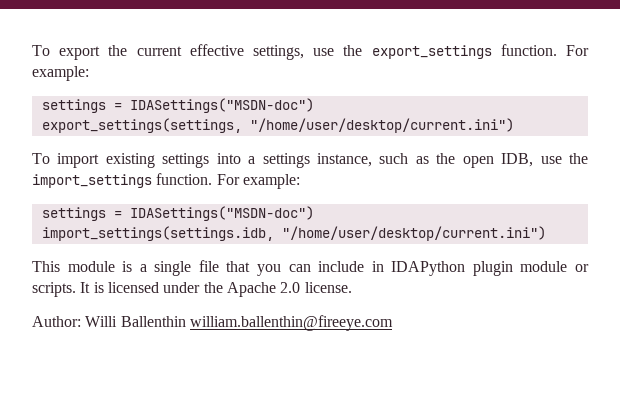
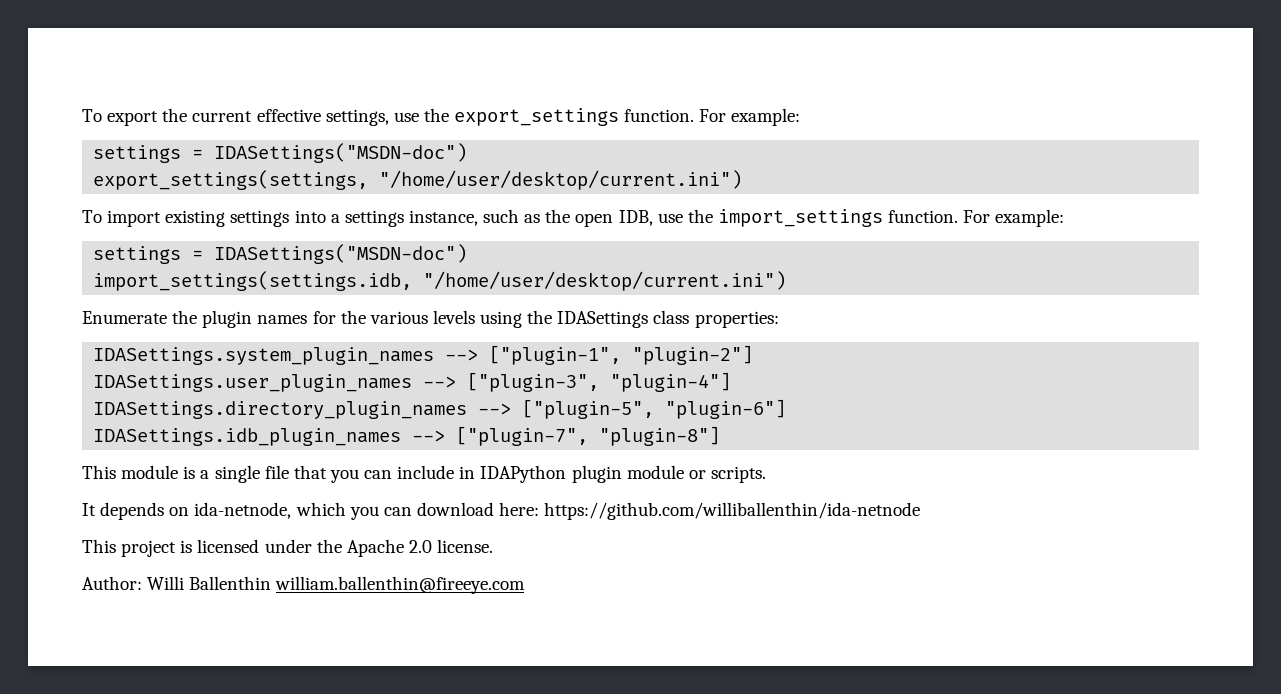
+ Enumerate the plugin names for the various levels using the IDASettings class properties:
+ IDASettings.system_plugin_names --> ["plugin-1", "plugin-2"]
+ IDASettings.user_plugin_names --> ["plugin-3", "plugin-4"]
+ IDASettings.directory_plugin_names --> ["plugin-5", "plugin-6"]
+ IDASettings.idb_plugin_names --> ["plugin-7", "plugin-8"]
- This module is a single file that you can include in IDAPython plugin module or scripts. It is licensed under the Apache 2.0 license.
+ This module is a single file that you can include in IDAPython plugin module or scripts.
+ It depends on ida-netnode, which you can download here: https://github.com/williballenthin/ida-netnode
+ This project is licensed under the Apache 2.0 license.

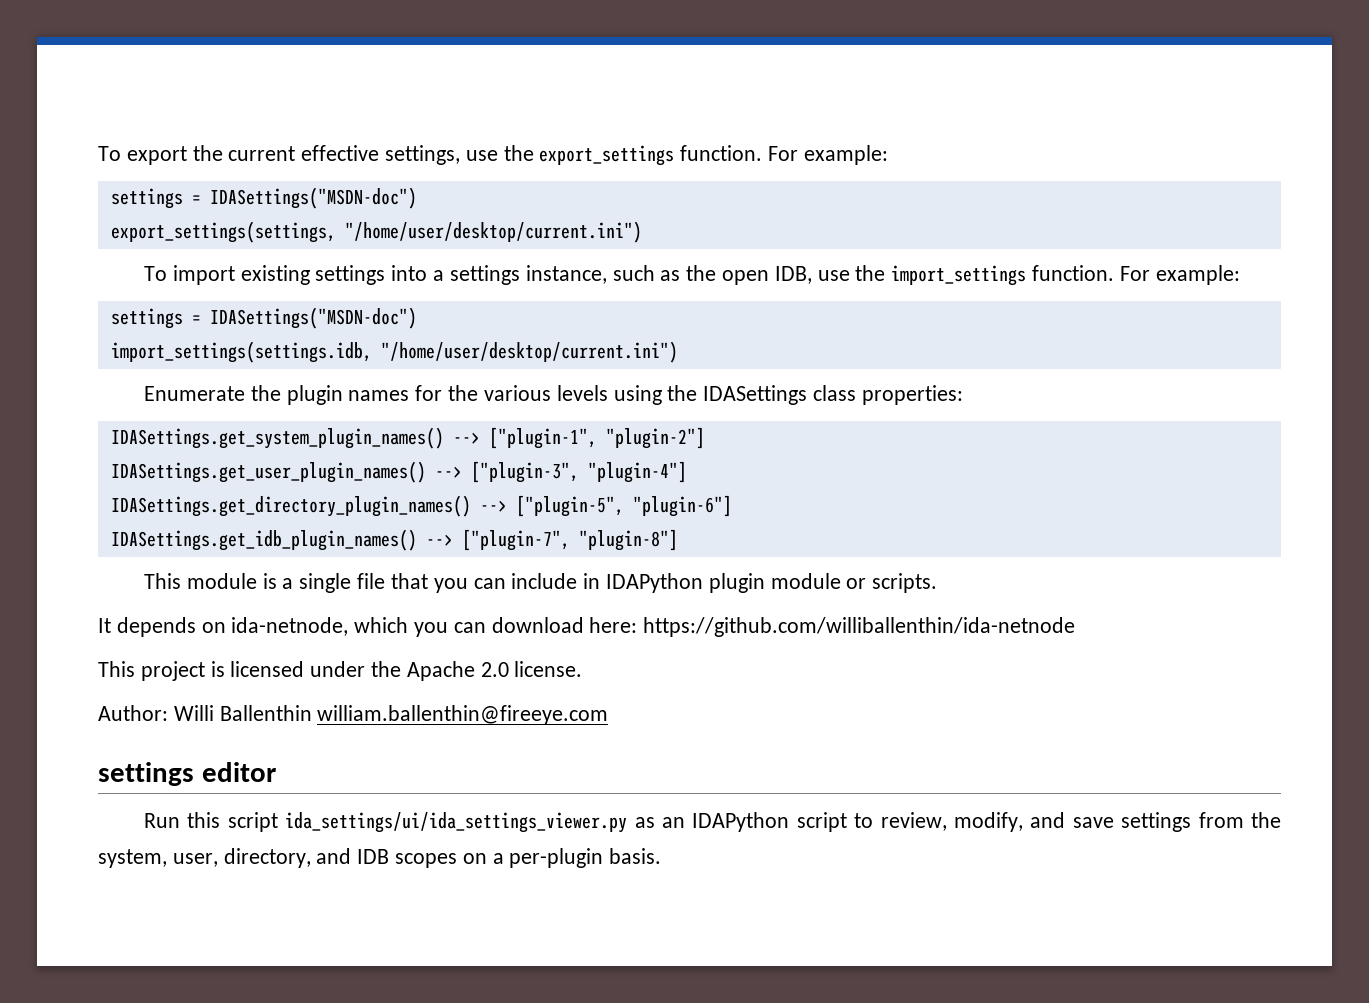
- IDASettings.system_plugin_names --> ["plugin-1", "plugin-2"]
+ IDASettings.get_system_plugin_names() --> ["plugin-1", "plugin-2"]
- IDASettings.user_plugin_names --> ["plugin-3", "plugin-4"]
+ IDASettings.get_user_plugin_names() --> ["plugin-3", "plugin-4"]
- IDASettings.directory_plugin_names --> ["plugin-5", "plugin-6"]
+ IDASettings.get_directory_plugin_names() --> ["plugin-5", "plugin-6"]
- IDASettings.idb_plugin_names --> ["plugin-7", "plugin-8"]
+ IDASettings.get_idb_plugin_names() --> ["plugin-7", "plugin-8"]
+ settings editor
+ Run this script ida_settings/ui/ida_settings_viewer.py as an IDAPython script to review, modify, and save settings from the system, user, directory, and IDB scopes on a per-plugin basis.

